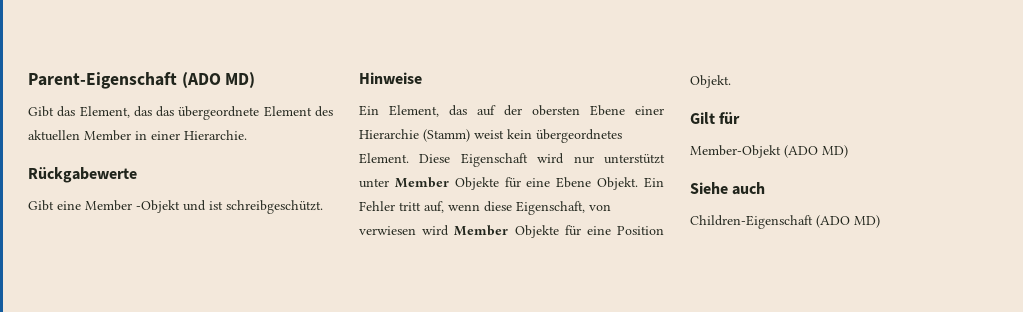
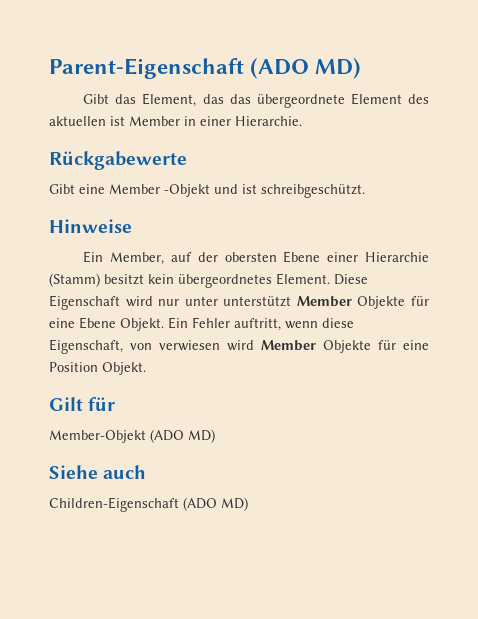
- Gibt das Element, das das übergeordnete Element des aktuellen Member in einer Hierarchie.
+ Gibt das Element, das das übergeordnete Element des aktuellen ist Member in einer Hierarchie.
- Ein Element, das auf der obersten Ebene einer Hierarchie (Stamm) weist kein übergeordnetes Element.
+ Ein Member, auf der obersten Ebene einer Hierarchie (Stamm) besitzt kein übergeordnetes Element.
- Diese Eigenschaft wird nur unterstützt unter Member Objekte für eine Ebene Objekt.
+ Diese Eigenschaft wird nur unter unterstützt Member Objekte für eine Ebene Objekt.
- Ein Fehler tritt auf, wenn diese Eigenschaft, von verwiesen wird Member Objekte für eine Position Objekt.
+ Ein Fehler auftritt, wenn diese Eigenschaft, von verwiesen wird Member Objekte für eine Position Objekt.

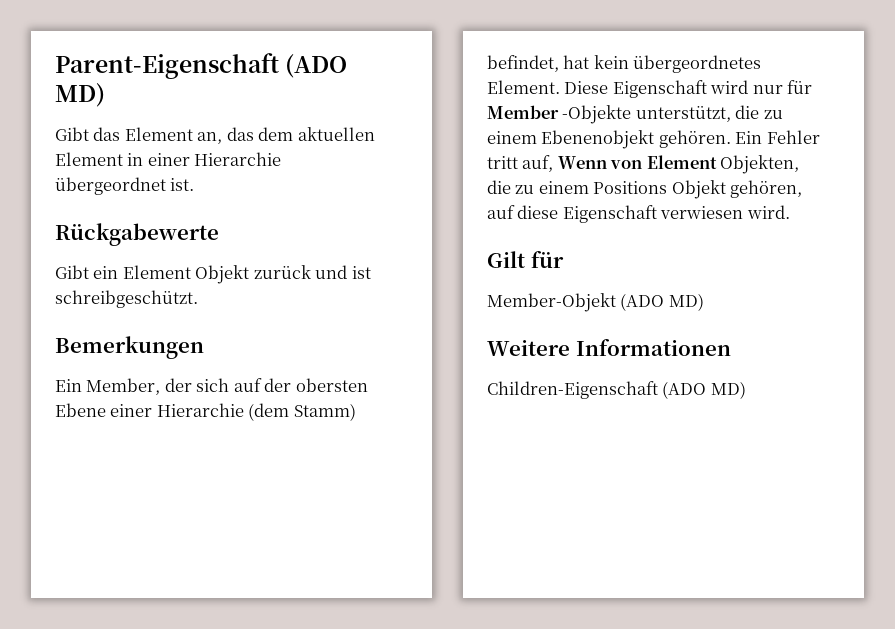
- Gibt das Element, das das übergeordnete Element des aktuellen ist Member in einer Hierarchie.
+ Gibt das Element an, das dem aktuellen Element in einer Hierarchie übergeordnet ist.
  Rückgabewerte
- Gibt eine Member -Objekt und ist schreibgeschützt.
+ Gibt ein Element Objekt zurück und ist schreibgeschützt.
- Hinweise
+ Bemerkungen
- Ein Member, auf der obersten Ebene einer Hierarchie (Stamm) besitzt kein übergeordnetes Element.
+ Ein Member, der sich auf der obersten Ebene einer Hierarchie (dem Stamm) befindet, hat kein übergeordnetes Element.
- Diese Eigenschaft wird nur unter unterstützt Member Objekte für eine Ebene Objekt. Ein Fehler auftritt, wenn diese Eigenschaft, von verwiesen wird Member Objekte für eine Position Objekt.
+ Diese Eigenschaft wird nur für Member -Objekte unterstützt, die zu einem Ebenenobjekt gehören. Ein Fehler tritt auf, Wenn von Element Objekten, die zu einem Positions Objekt gehören, auf diese Eigenschaft verwiesen wird.
- Siehe auch
+ Weitere Informationen

